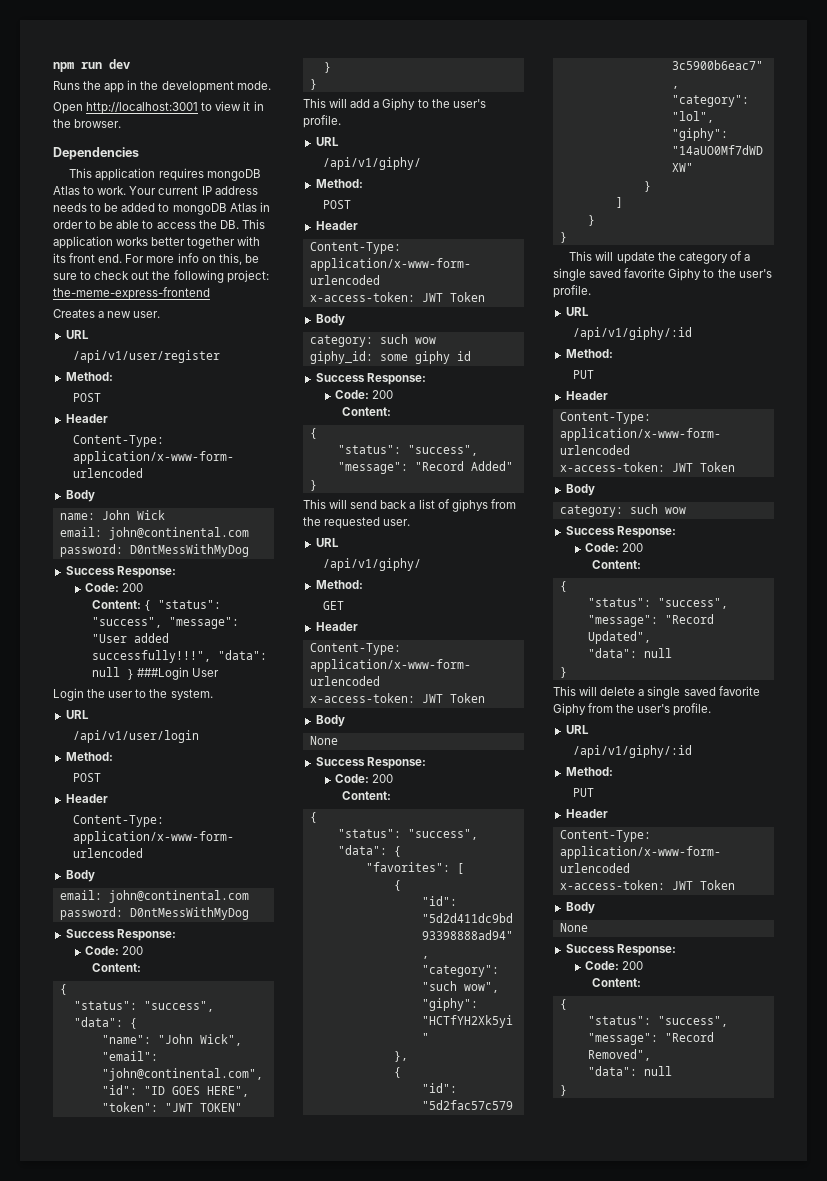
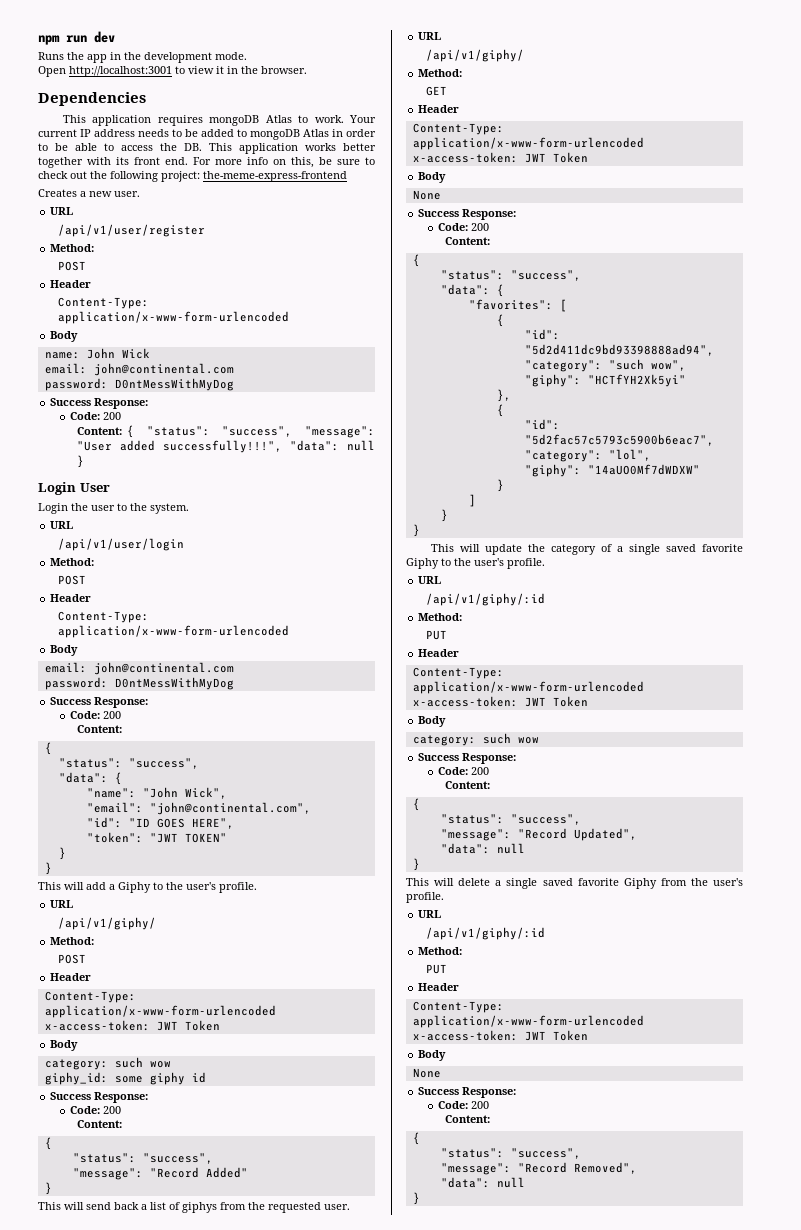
- Content: { "status": "success", "message": "User added successfully!!!", "data": null } ###Login User
+ Content: { "status": "success", "message": "User added successfully!!!", "data": null }
+ Login User

